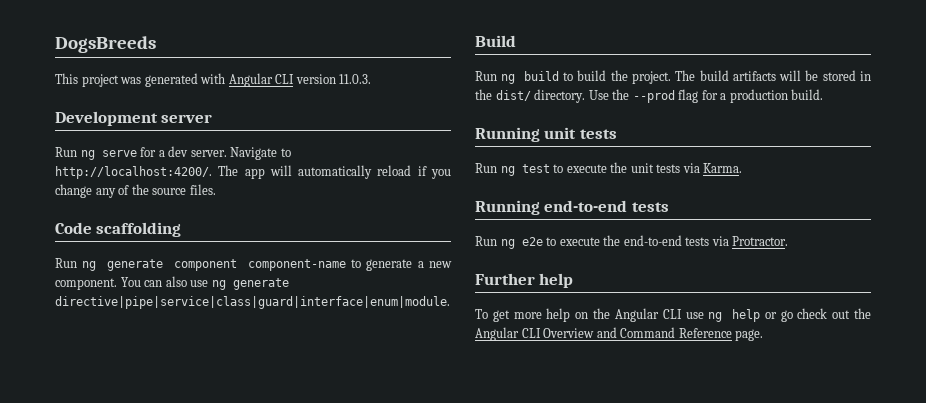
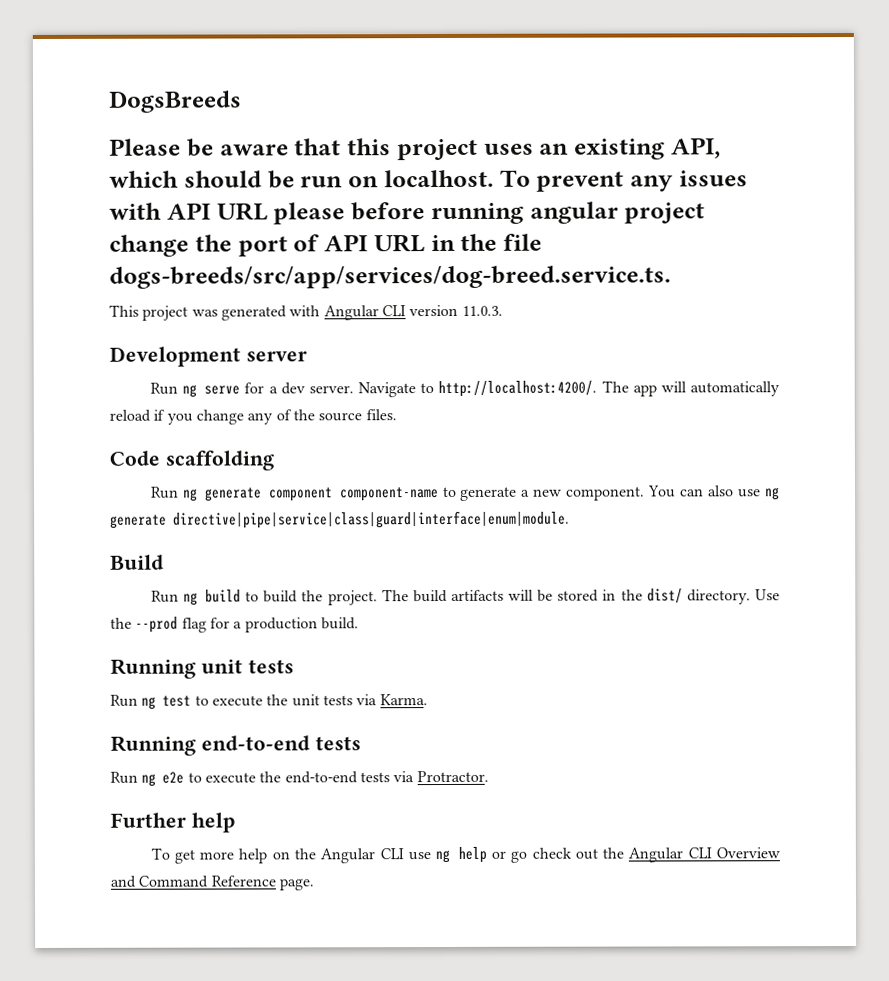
+ Please be aware that this project uses an existing API, which should be run on localhost. To prevent any issues with API URL please before running angular project change the port of API URL in the file dogs-breeds/src/app/services/dog-breed.service.ts.

